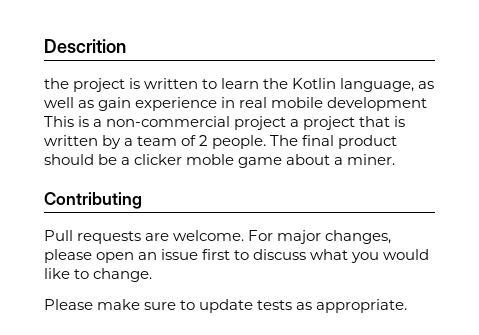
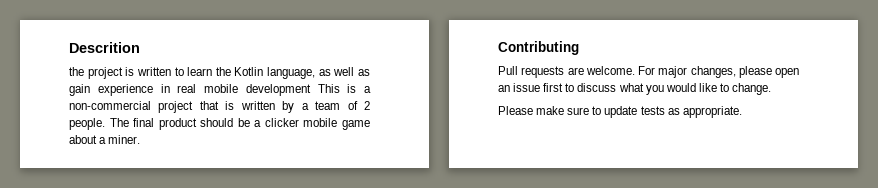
- the project is written to learn the Kotlin language, as well as gain experience in real mobile development This is a non-commercial project a project that is written by a team of 2 people.
+ the project is written to learn the Kotlin language, as well as gain experience in real mobile development This is a non-commercial project that is written by a team of 2 people.
- The final product should be a clicker moble game about a miner.
+ The final product should be a clicker mobile game about a miner.

